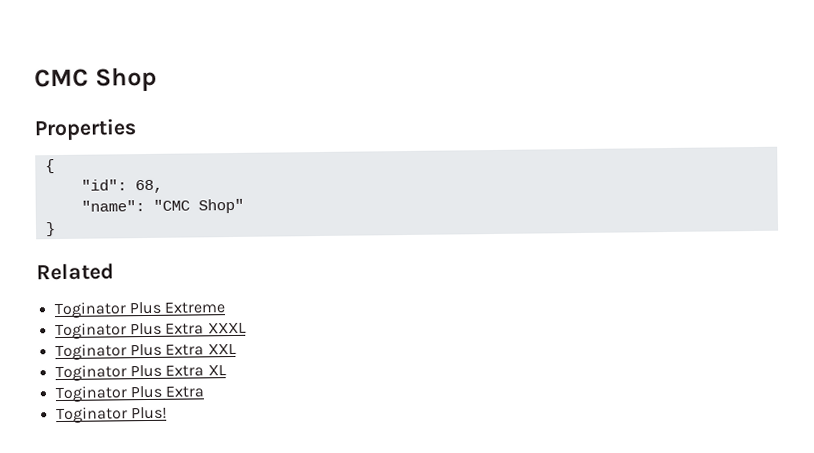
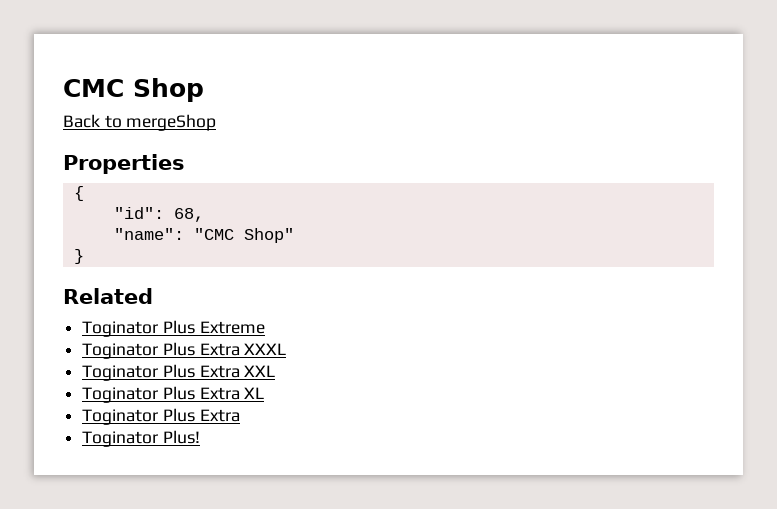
+ Back to mergeShop

